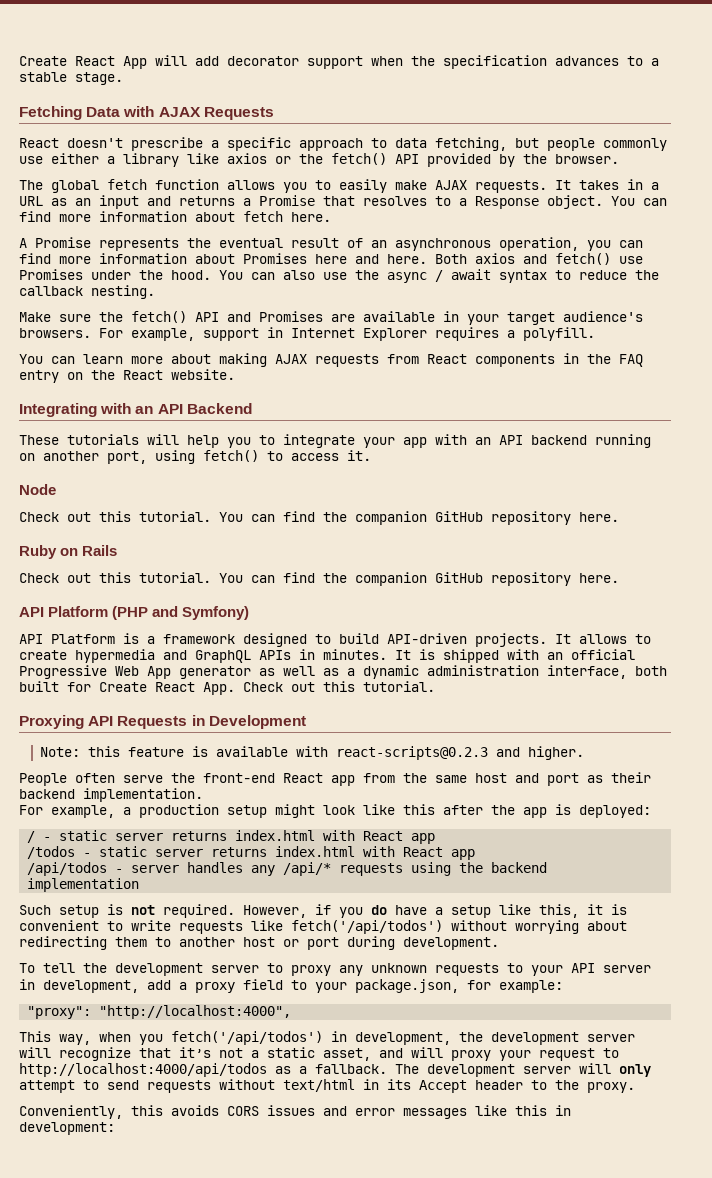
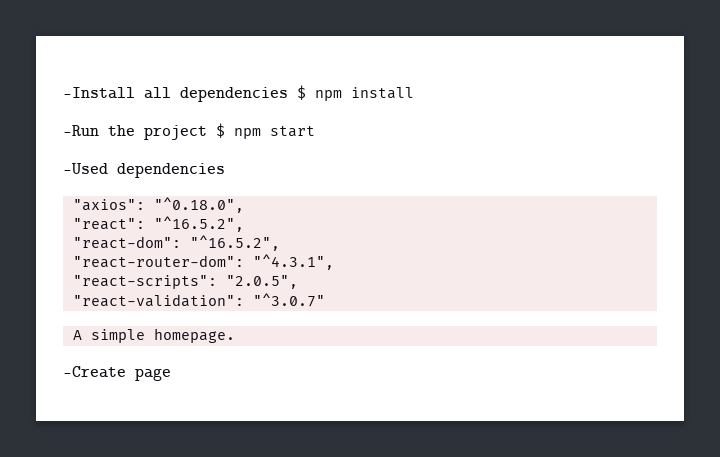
- Create React App will add decorator support when the specification advances to a stable stage.
- Fetching Data with AJAX Requests
- React doesn't prescribe a specific approach to data fetching, but people commonly use either a library like axios or the fetch() API provided by the browser.
- The global fetch function allows you to easily make AJAX requests. It takes in a URL as an input and returns a Promise that resolves to a Response object. You can find more information about fetch here.
- A Promise represents the eventual result of an asynchronous operation, you can find more information about Promises here and here. Both axios and fetch() use Promises under the hood. You can also use the async / await syntax to reduce the callback nesting.
- Make sure the fetch() API and Promises are available in your target audience's browsers. For example, support in Internet Explorer requires a polyfill.
- You can learn more about making AJAX requests from React components in the FAQ entry on the React website.
- Integrating with an API Backend
- These tutorials will help you to integrate your app with an API backend running on another port, using fetch() to access it.
- Node
- Check out this tutorial. You can find the companion GitHub repository here.
- Ruby on Rails
- Check out this tutorial. You can find the companion GitHub repository here.
- API Platform (PHP and Symfony)
- API Platform is a framework designed to build API-driven projects. It allows to create hypermedia and GraphQL APIs in minutes. It is shipped with an official Progressive Web App generator as well as a dynamic administration interface, both built for Create React App. Check out this tutorial.
- Proxying API Requests in Development
- Note: this feature is available with react-scripts@0.2.3 and higher.
- People often serve the front-end React app from the same host and port as their backend implementation.
- For example, a production setup might look like this after the app is deployed:
- / - static server returns index.html with React app
- /todos - static server returns index.html with React app
- /api/todos - server handles any /api/* requests using the backend implementation
- Such setup is not required. However, if you do have a setup like this, it is convenient to write requests like fetch('/api/todos') without worrying about redirecting them to another host or port during development.
- To tell the development server to proxy any unknown requests to your API server in development, add a proxy field to your package.json, for example:
- "proxy": "http://localhost:4000",
- This way, when you fetch('/api/todos') in development, the development server will recognize that it’s not a static asset, and will proxy your request to http://localhost:4000/api/todos as a fallback. The development server will only attempt to send requests without text/html in its Accept header to the proxy.
- Conveniently, this avoids CORS issues and error messages like this in development:
+ -Install all dependencies $ npm install
+ -Run the project $ npm start
+ -Used dependencies
+ "axios": "^0.18.0",
+ "react": "^16.5.2",
+ "react-dom": "^16.5.2",
+ "react-router-dom": "^4.3.1",
+ "react-scripts": "2.0.5",
+ "react-validation": "^3.0.7"
+ A simple homepage.
+ -Create page

